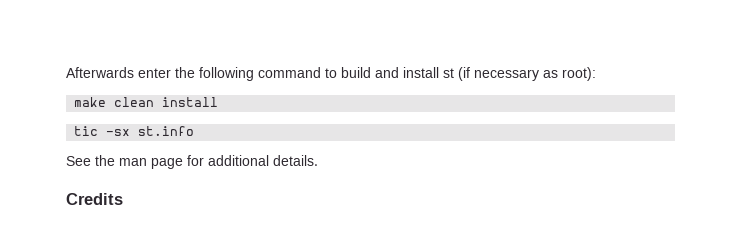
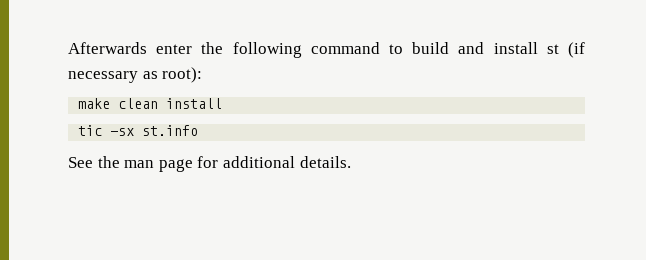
- Credits

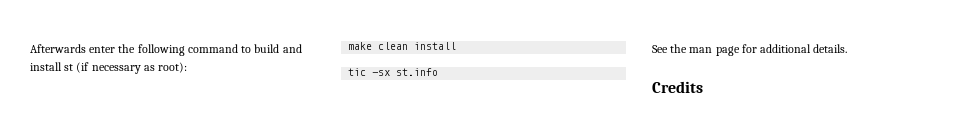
+ Credits

